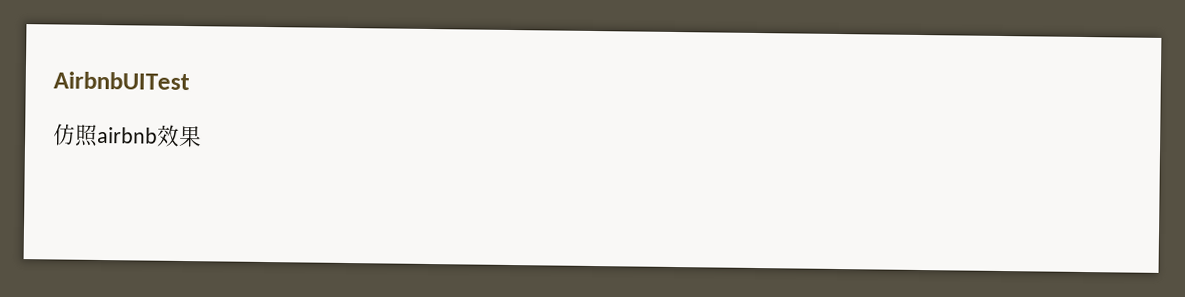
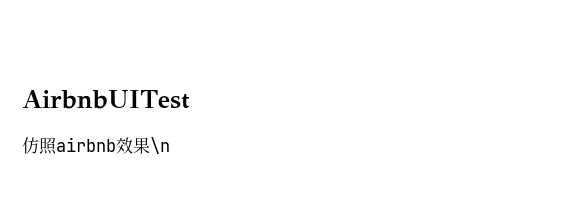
- 仿照airbnb效果
+ 仿照airbnb效果\n

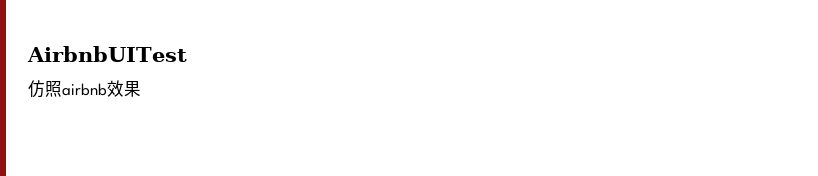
- 仿照airbnb效果\n
+ 仿照airbnb效果

